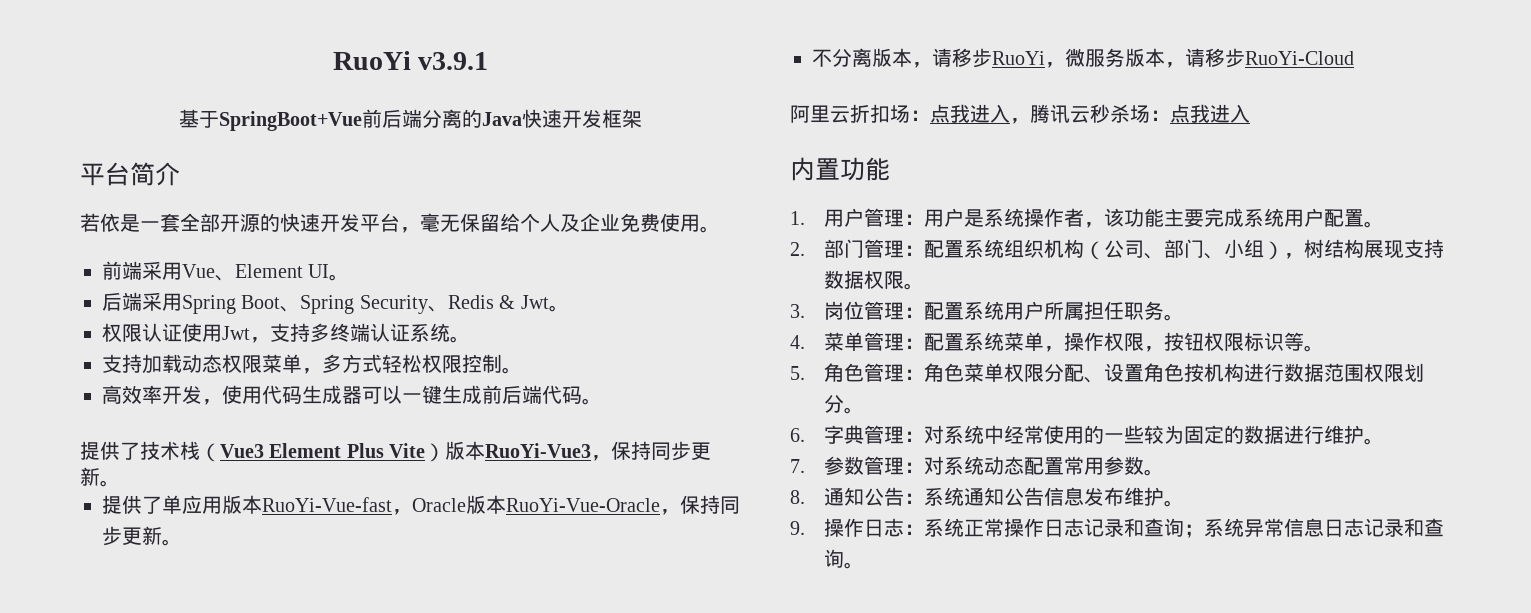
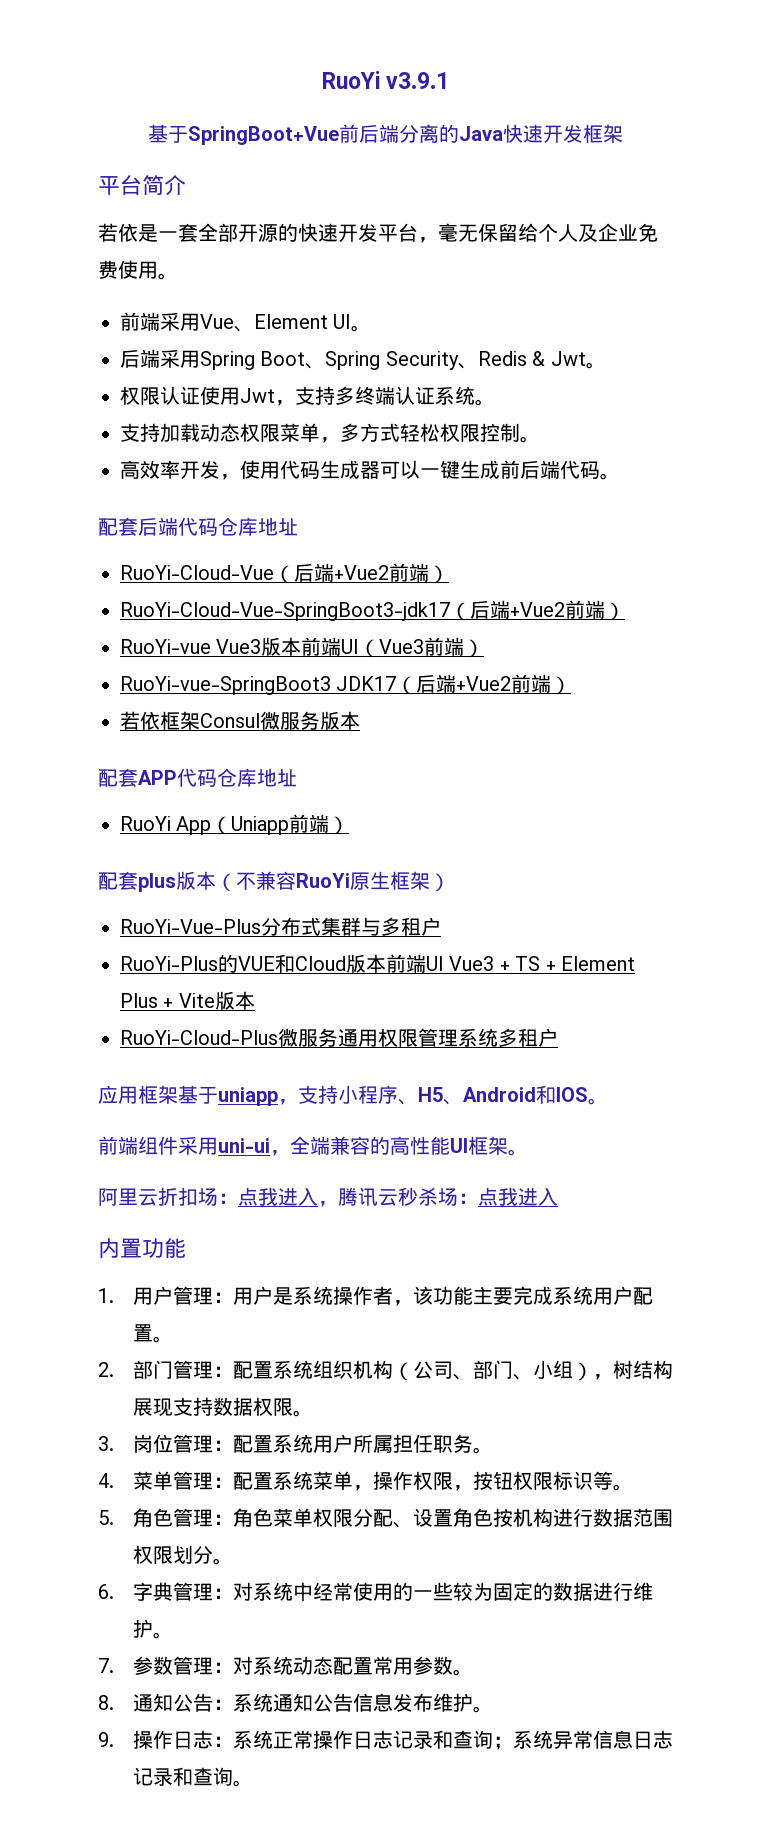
- 提供了技术栈（Vue3 Element Plus Vite）版本RuoYi-Vue3，保持同步更新。
- 提供了单应用版本RuoYi-Vue-fast，Oracle版本RuoYi-Vue-Oracle，保持同步更新。
- 不分离版本，请移步RuoYi，微服务版本，请移步RuoYi-Cloud
+ 配套后端代码仓库地址
+ RuoYi-Cloud-Vue（后端+Vue2前端）
+ RuoYi-Cloud-Vue-SpringBoot3-jdk17（后端+Vue2前端）
+ RuoYi-vue Vue3版本前端UI（Vue3前端）
+ RuoYi-vue-SpringBoot3 JDK17（后端+Vue2前端）
+ 若依框架Consul微服务版本
+ 配套APP代码仓库地址
+ RuoYi App（Uniapp前端）
+ 配套plus版本（不兼容RuoYi原生框架）
+ RuoYi-Vue-Plus分布式集群与多租户
+ RuoYi-Plus的VUE和Cloud版本前端UI Vue3 + TS + Element Plus + Vite版本
+ RuoYi-Cloud-Plus微服务通用权限管理系统多租户
+ 应用框架基于uniapp，支持小程序、H5、Android和IOS。
+ 前端组件采用uni-ui，全端兼容的高性能UI框架。

